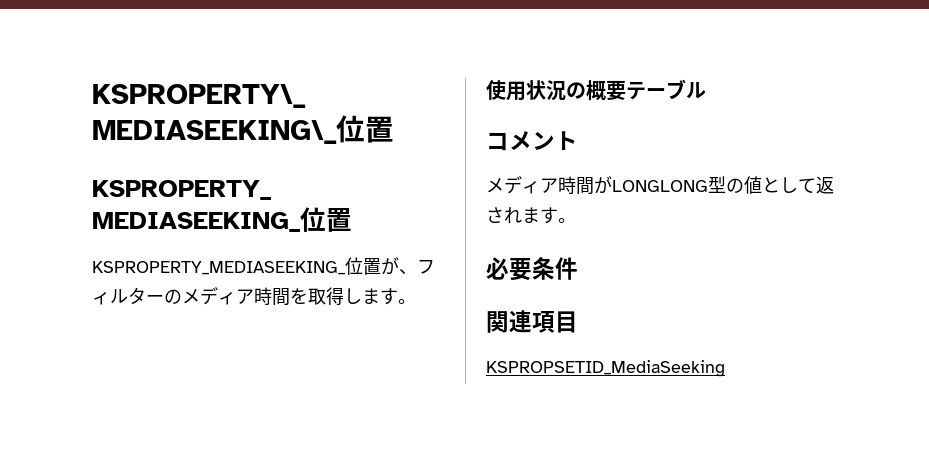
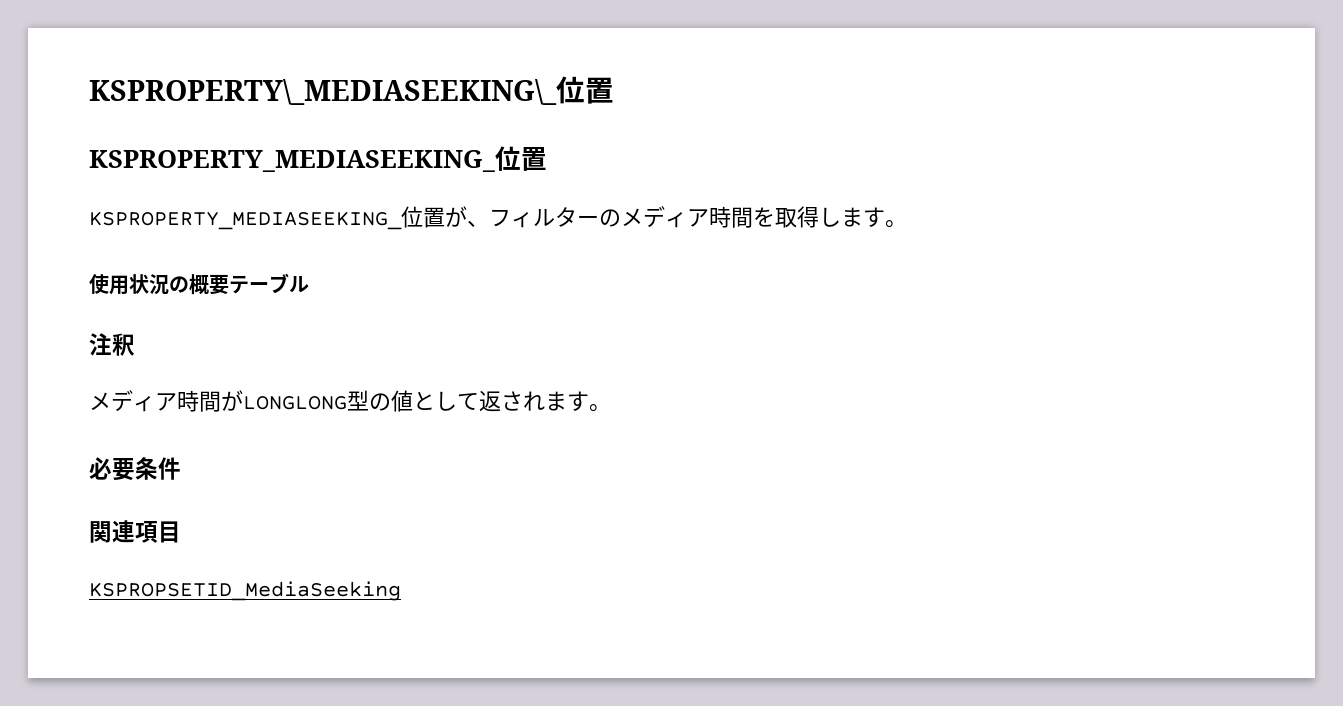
- コメント
+ 注釈

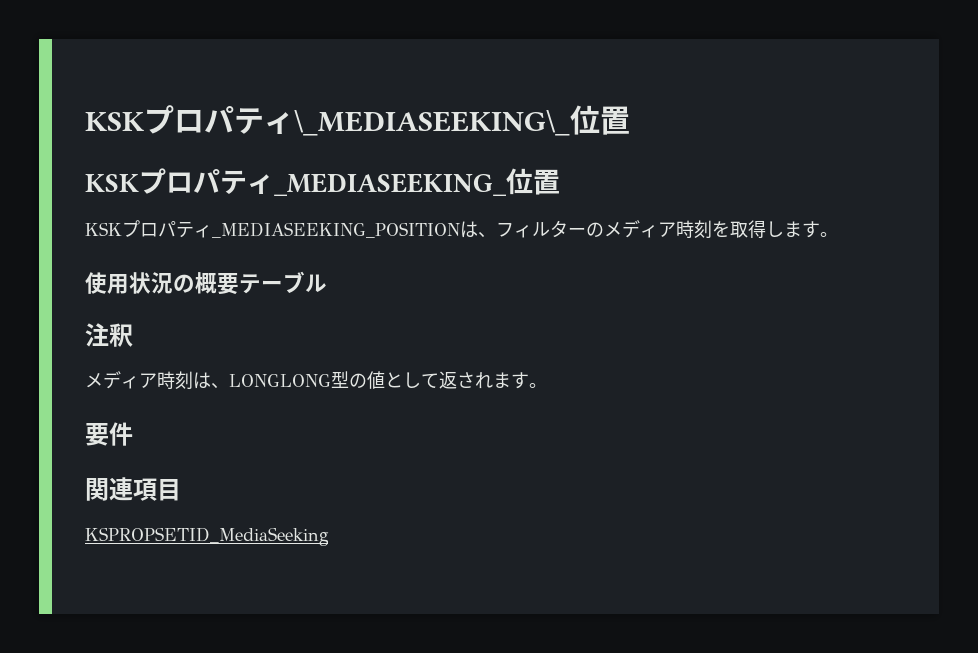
- KSPROPERTY\_MEDIASEEKING\_位置
- KSPROPERTY_MEDIASEEKING_位置
- KSPROPERTY_MEDIASEEKING_位置が、フィルターのメディア時間を取得します。
+ KSKプロパティ\_MEDIASEEKING\_位置
+ KSKプロパティ_MEDIASEEKING_位置
+ KSKプロパティ_MEDIASEEKING_POSITIONは、フィルターのメディア時刻を取得します。
- メディア時間がLONGLONG型の値として返されます。
+ メディア時刻は、LONGLONG型の値として返されます。
- 必要条件
+ 要件

